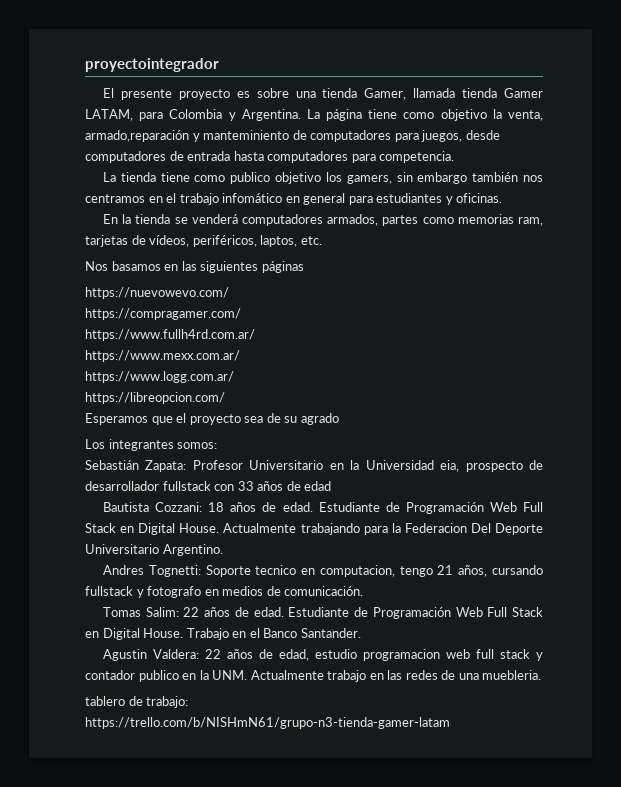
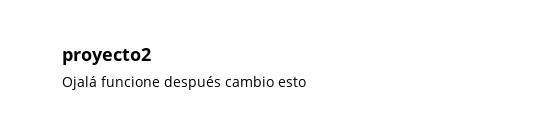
- proyectointegrador
- El presente proyecto es sobre una tienda Gamer, llamada tienda Gamer LATAM, para Colombia y Argentina. La página tiene como objetivo la venta, armado,reparación y manteminiento de computadores para juegos, desde computadores de entrada hasta computadores para competencia.
- La tienda tiene como publico objetivo los gamers, sin embargo también nos centramos en el trabajo infomático en general para estudiantes y oficinas.
- En la tienda se venderá computadores armados, partes como memorias ram, tarjetas de vídeos, periféricos, laptos, etc.
- Nos basamos en las siguientes páginas
- https://nuevowevo.com/
- https://compragamer.com/
- https://www.fullh4rd.com.ar/
- https://www.mexx.com.ar/
- https://www.logg.com.ar/
- https://libreopcion.com/
- Esperamos que el proyecto sea de su agrado
- Los integrantes somos:
- Sebastián Zapata: Profesor Universitario en la Universidad eia, prospecto de desarrollador fullstack con 33 años de edad
- Bautista Cozzani: 18 años de edad. Estudiante de Programación Web Full Stack en Digital House. Actualmente trabajando para la Federacion Del Deporte Universitario Argentino.
- Andres Tognetti: Soporte tecnico en computacion, tengo 21 años, cursando fullstack y fotografo en medios de comunicación.
- Tomas Salim: 22 años de edad. Estudiante de Programación Web Full Stack en Digital House. Trabajo en el Banco Santander.
- Agustin Valdera: 22 años de edad, estudio programacion web full stack y contador publico en la UNM. Actualmente trabajo en las redes de una muebleria.
- tablero de trabajo: https://trello.com/b/NISHmN61/grupo-n3-tienda-gamer-latam
+ proyecto2
+ Ojalá funcione después cambio esto

